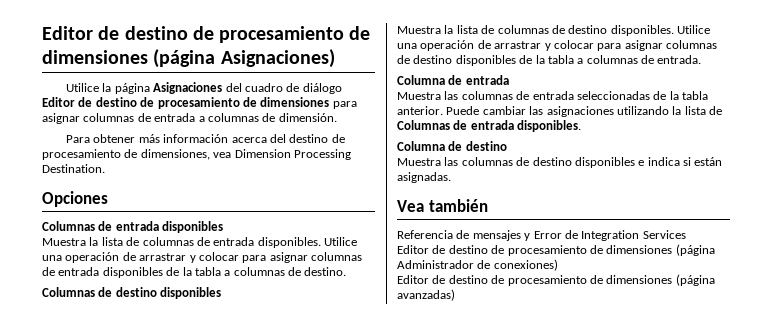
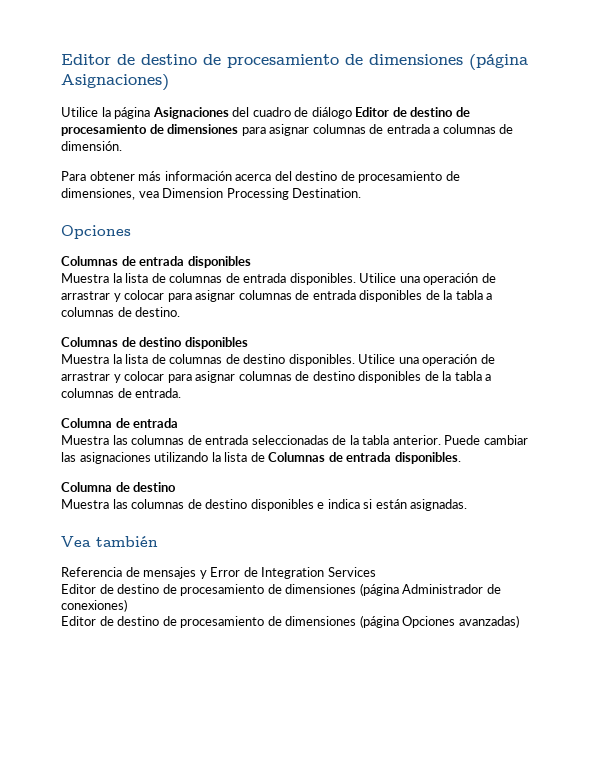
- Editor de destino de procesamiento de dimensiones (página avanzadas)
+ Editor de destino de procesamiento de dimensiones (página Opciones avanzadas)

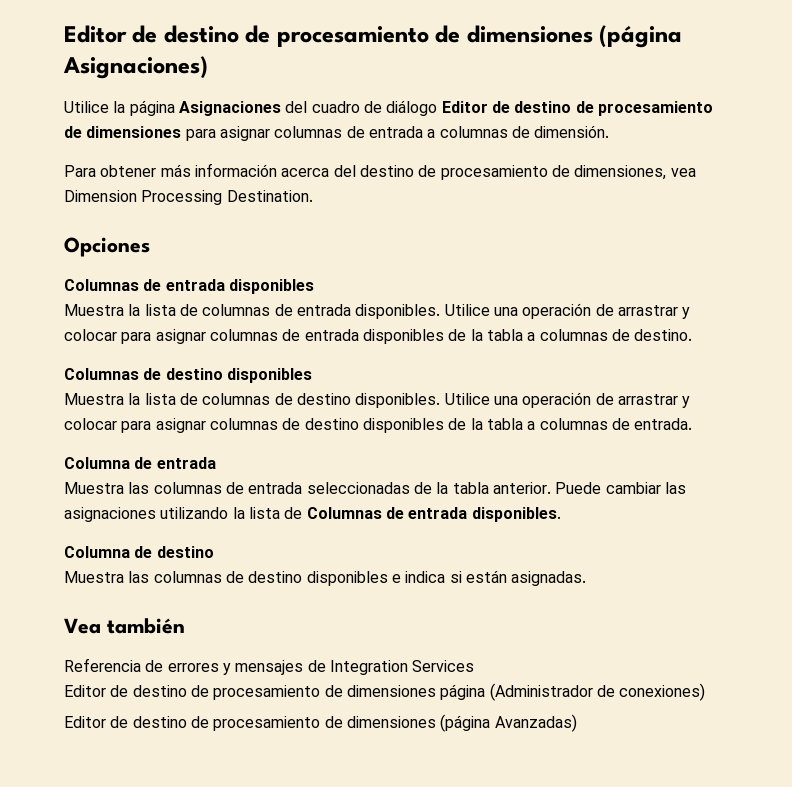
- Referencia de mensajes y Error de Integration Services
+ Referencia de errores y mensajes de Integration Services
- Editor de destino de procesamiento de dimensiones (página Administrador de conexiones)
+ Editor de destino de procesamiento de dimensiones página (Administrador de conexiones)
- Editor de destino de procesamiento de dimensiones (página Opciones avanzadas)
+ Editor de destino de procesamiento de dimensiones (página Avanzadas)

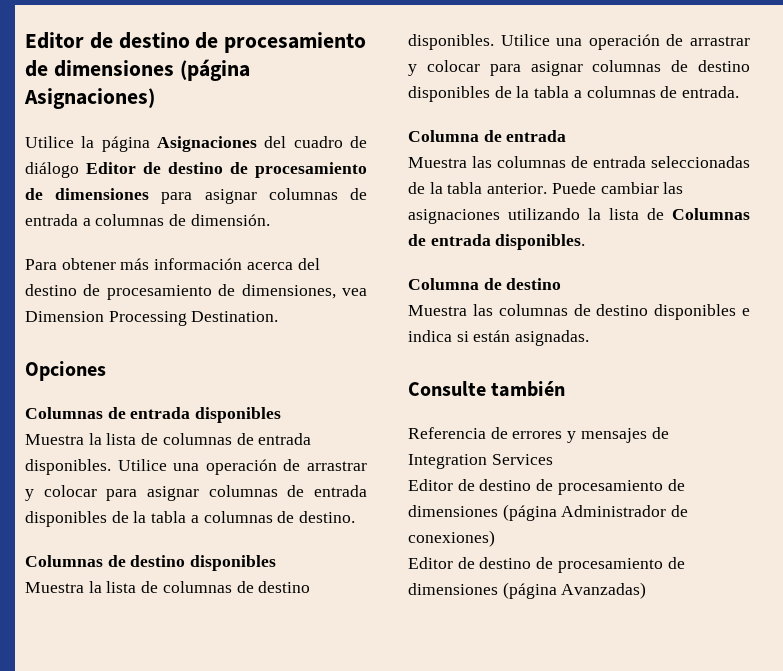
- Vea también
+ Consulte también
- Editor de destino de procesamiento de dimensiones página (Administrador de conexiones)
+ Editor de destino de procesamiento de dimensiones (página Administrador de conexiones)

